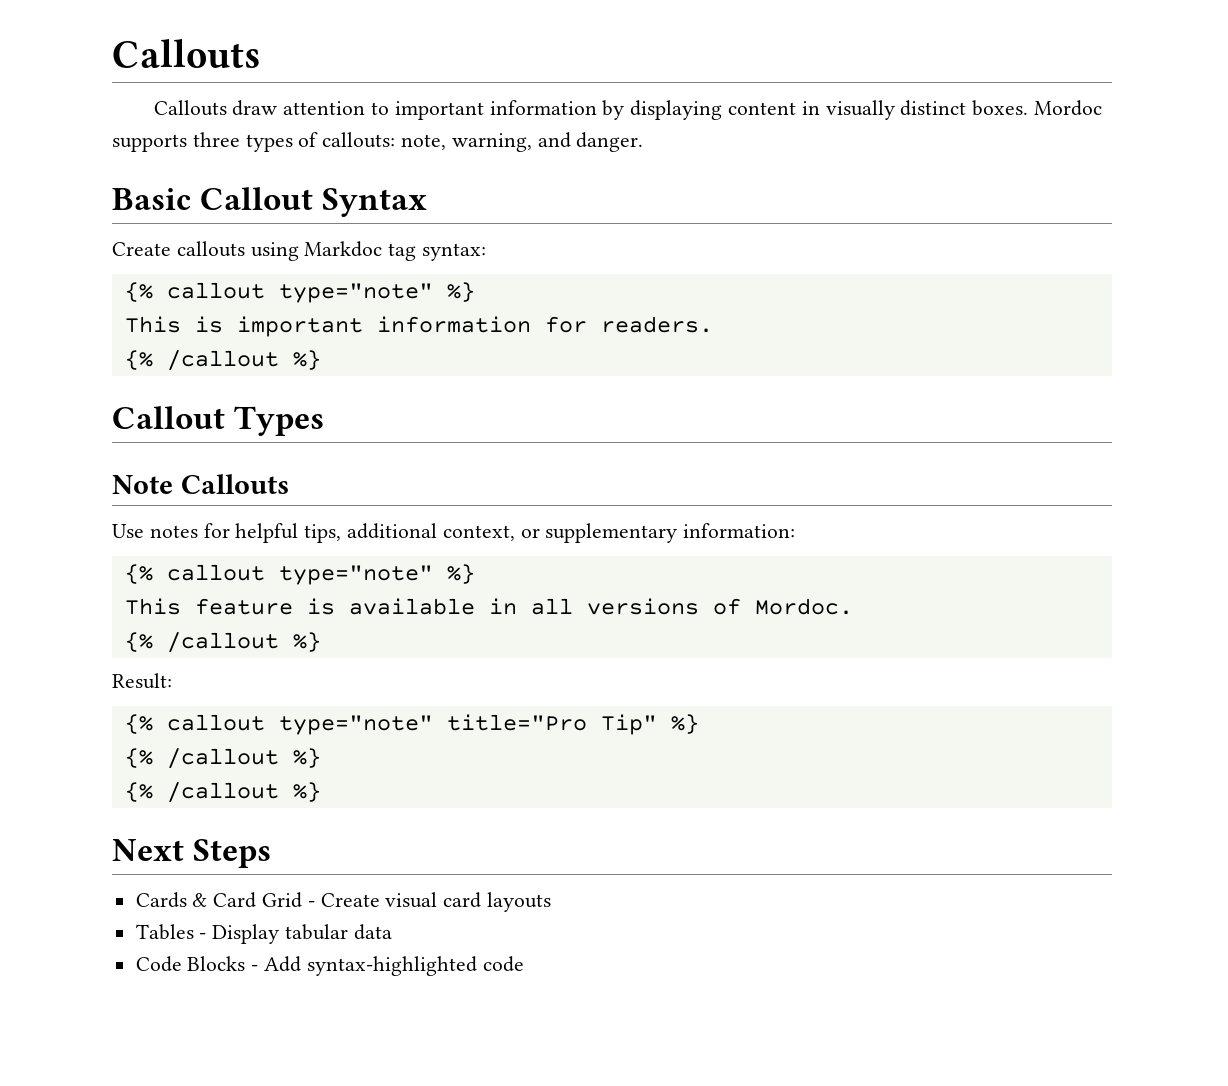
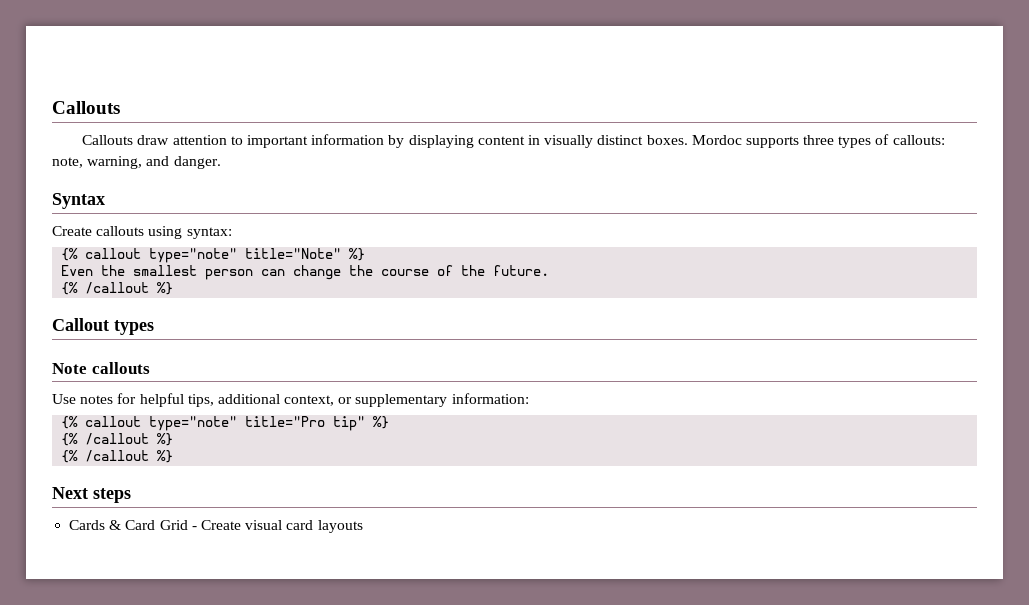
- Basic Callout Syntax
+ Syntax
- Create callouts using Markdoc tag syntax:
- {% callout type="note" %}
- This is important information for readers.
+ Create callouts using syntax:
+ {% callout type="note" title="Note" %}
+ Even the smallest person can change the course of the future.
- Callout Types
+ Callout types
- Note Callouts
+ Note callouts
  Use notes for helpful tips, additional context, or supplementary information:
- {% callout type="note" %}
- This feature is available in all versions of Mordoc.
- {% /callout %}
- Result:
- {% callout type="note" title="Pro Tip" %}
+ {% callout type="note" title="Pro tip" %}
- Next Steps
+ Next steps
- Tables - Display tabular data
- Code Blocks - Add syntax-highlighted code

